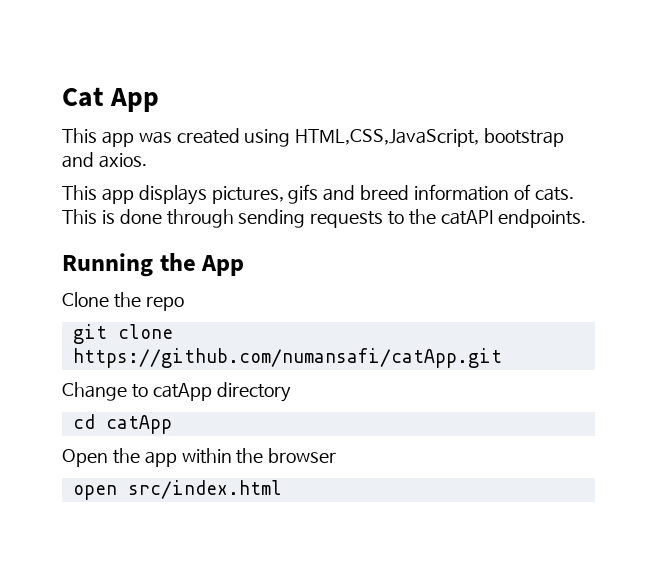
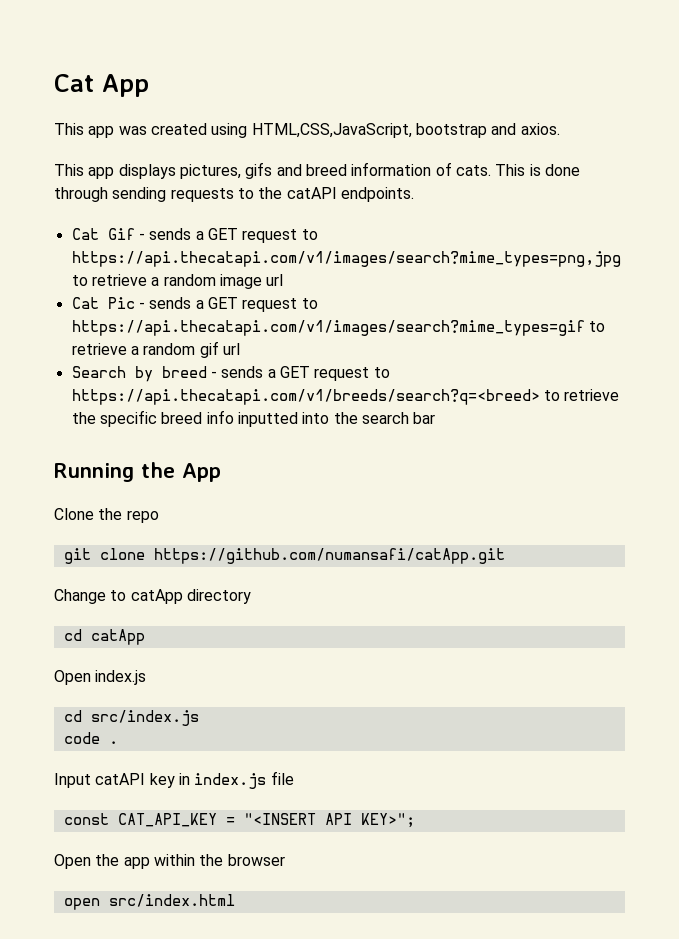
+ Cat Gif - sends a GET request to https://api.thecatapi.com/v1/images/search?mime_types=png,jpg to retrieve a random image url
+ Cat Pic - sends a GET request to https://api.thecatapi.com/v1/images/search?mime_types=gif to retrieve a random gif url
+ Search by breed - sends a GET request to https://api.thecatapi.com/v1/breeds/search?q=<breed> to retrieve the specific breed info inputted into the search bar
+ Open index.js
+ cd src/index.js
+ code .
+ Input catAPI key in index.js file
+ const CAT_API_KEY = "<INSERT API KEY>";

